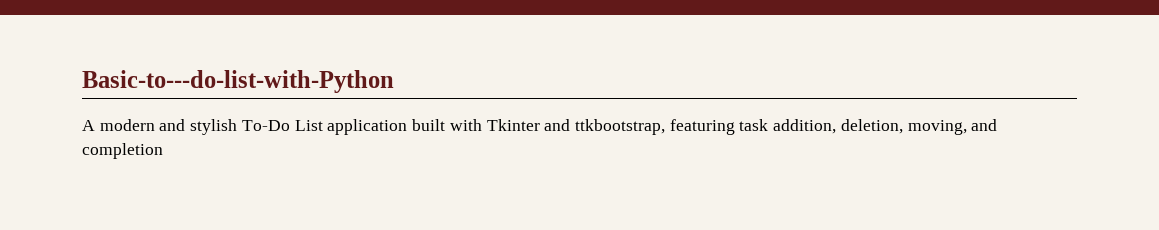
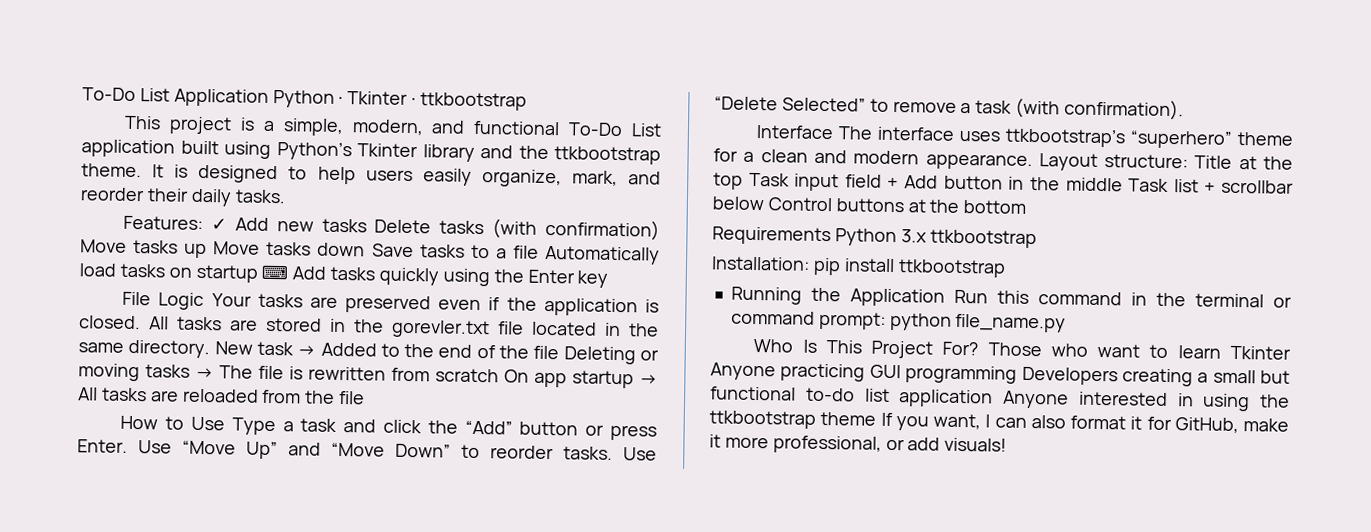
- Basic-to---do-list-with-Python
- A modern and stylish To-Do List application built with Tkinter and ttkbootstrap, featuring task addition, deletion, moving, and completion
+ To-Do List Application Python · Tkinter · ttkbootstrap
+ This project is a simple, modern, and functional To-Do List application built using Python’s Tkinter library and the ttkbootstrap theme. It is designed to help users easily organize, mark, and reorder their daily tasks.
+ Features: ✓ Add new tasks Delete tasks (with confirmation) Move tasks up Move tasks down Save tasks to a file Automatically load tasks on startup ⌨ Add tasks quickly using the Enter key
+ File Logic Your tasks are preserved even if the application is closed. All tasks are stored in the gorevler.txt file located in the same directory. New task → Added to the end of the file Deleting or moving tasks → The file is rewritten from scratch On app startup → All tasks are reloaded from the file
+ How to Use Type a task and click the “Add” button or press Enter. Use “Move Up” and “Move Down” to reorder tasks. Use “Delete Selected” to remove a task (with confirmation).
+ Interface The interface uses ttkbootstrap’s “superhero” theme for a clean and modern appearance. Layout structure: Title at the top Task input field + Add button in the middle Task list + scrollbar below Control buttons at the bottom
+ Requirements Python 3.x ttkbootstrap
+ Installation: pip install ttkbootstrap
+ Running the Application Run this command in the terminal or command prompt: python file_name.py
+ Who Is This Project For? Those who want to learn Tkinter Anyone practicing GUI programming Developers creating a small but functional to-do list application Anyone interested in using the ttkbootstrap theme If you want, I can also format it for GitHub, make it more professional, or add visuals!

